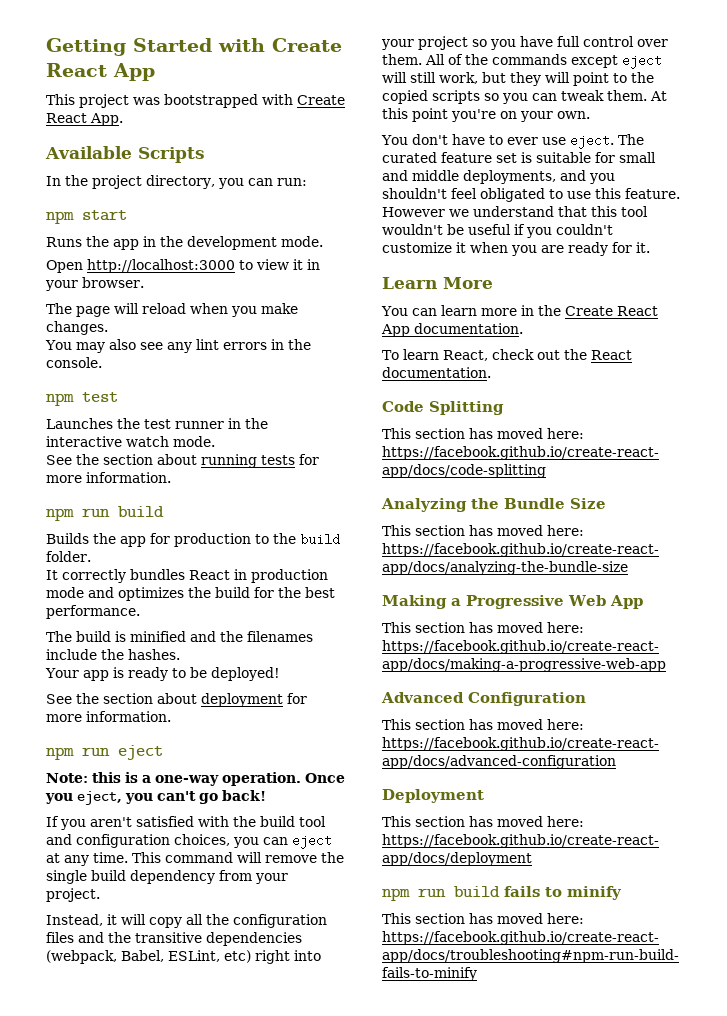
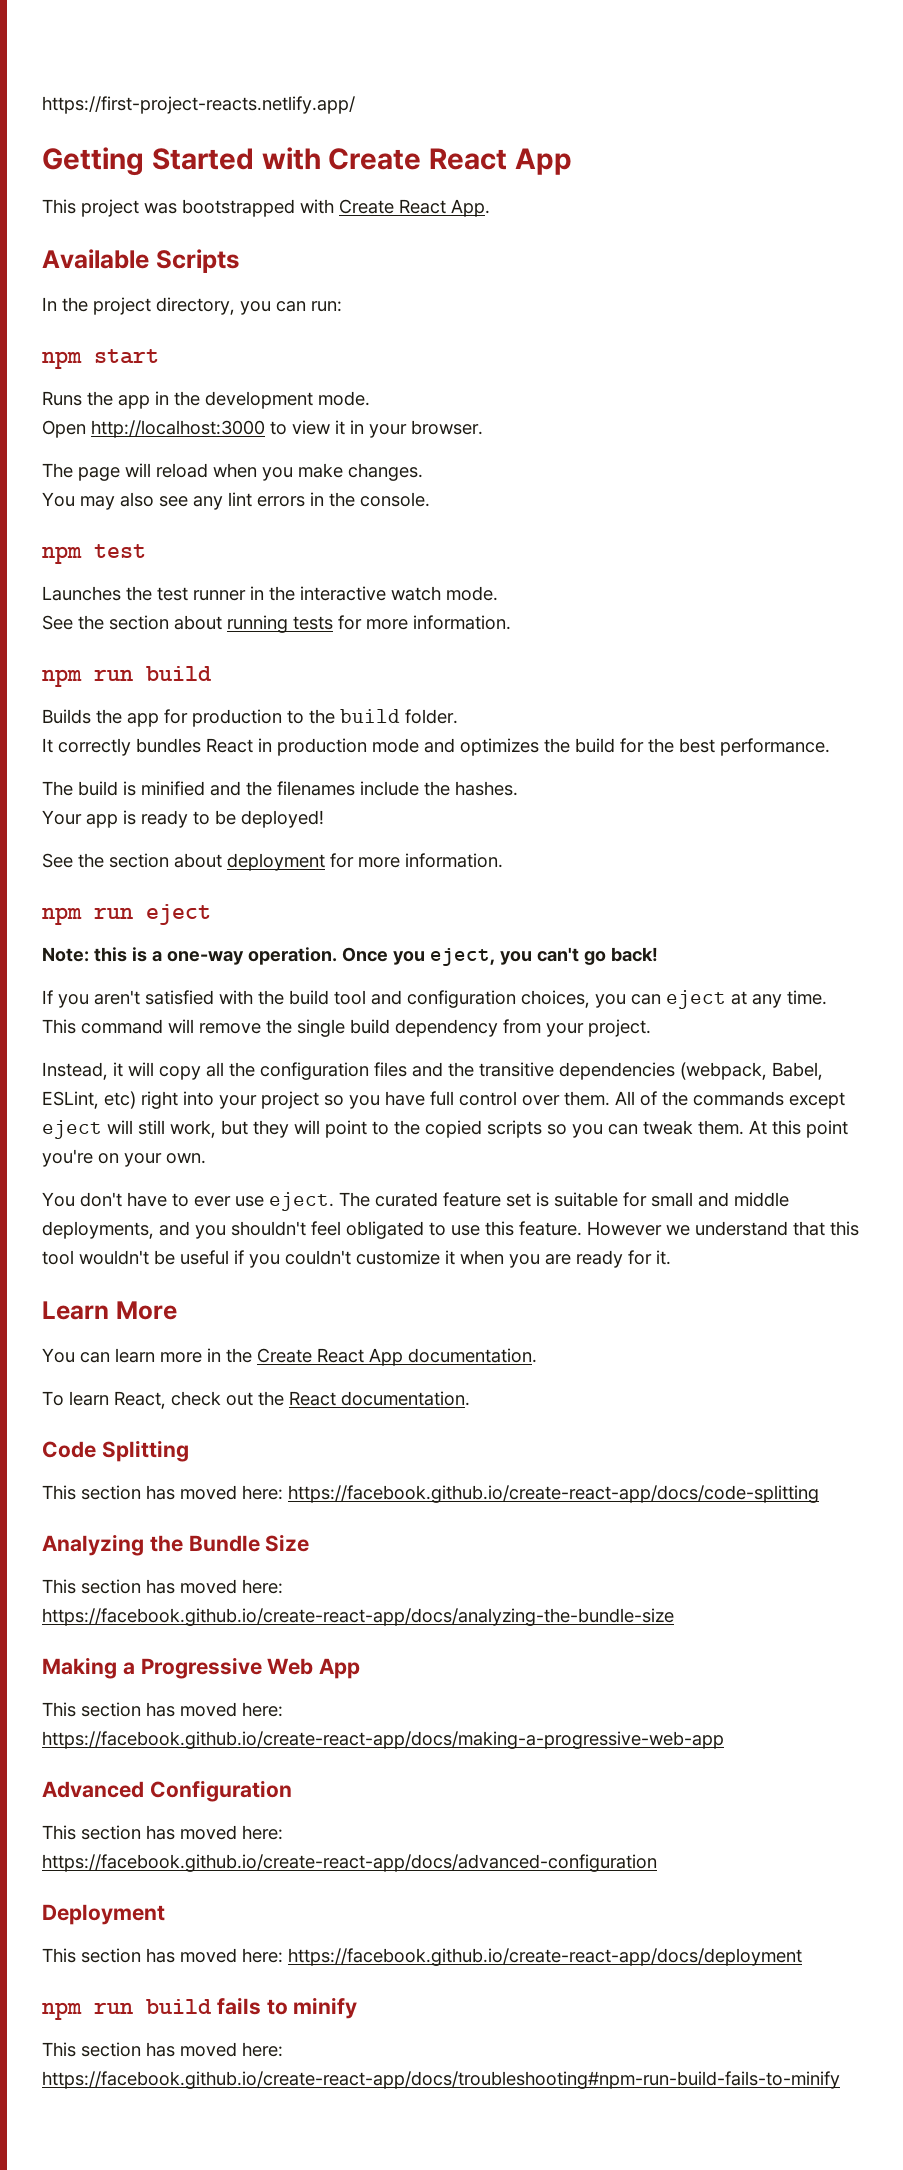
+ https://first-project-reacts.netlify.app/

